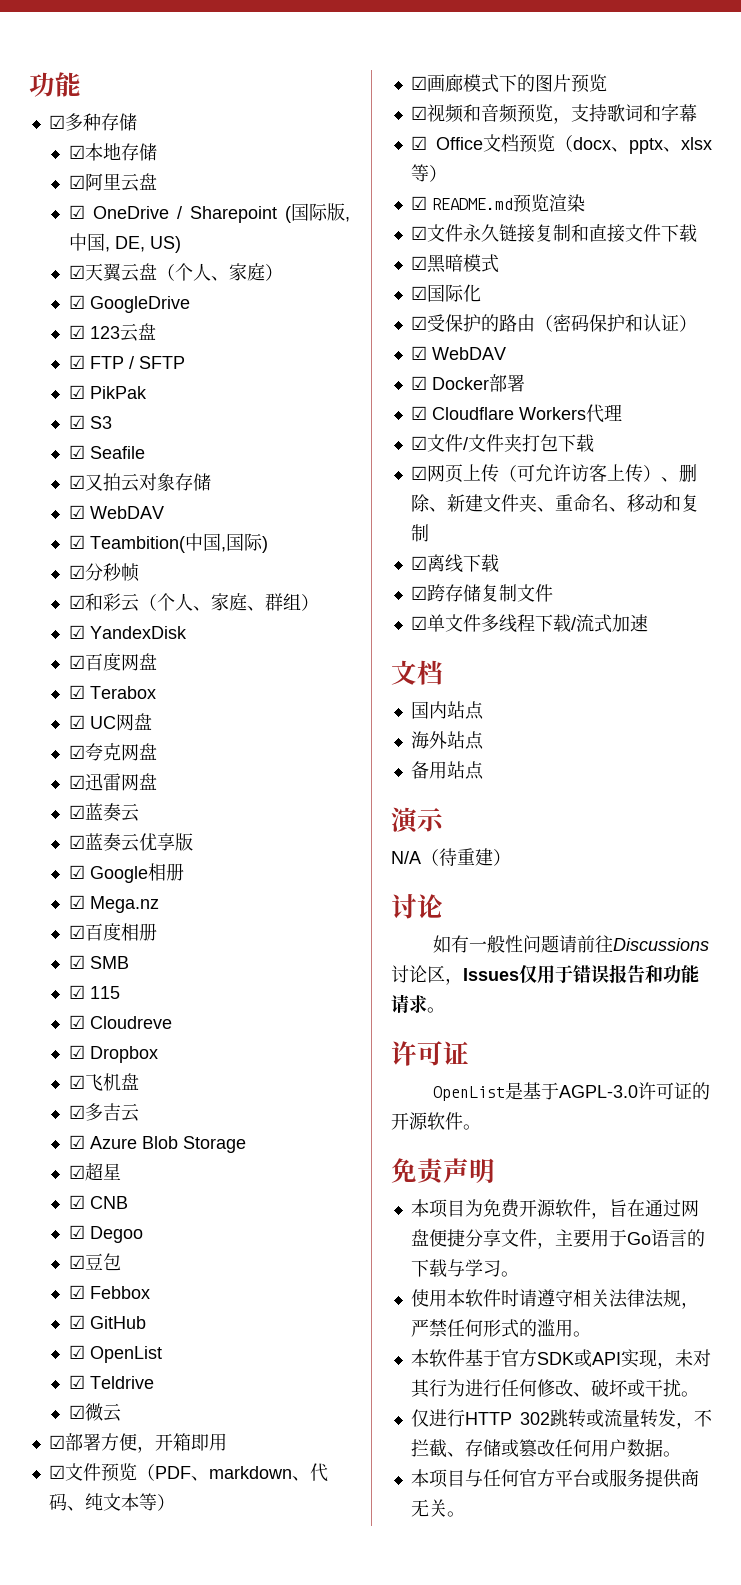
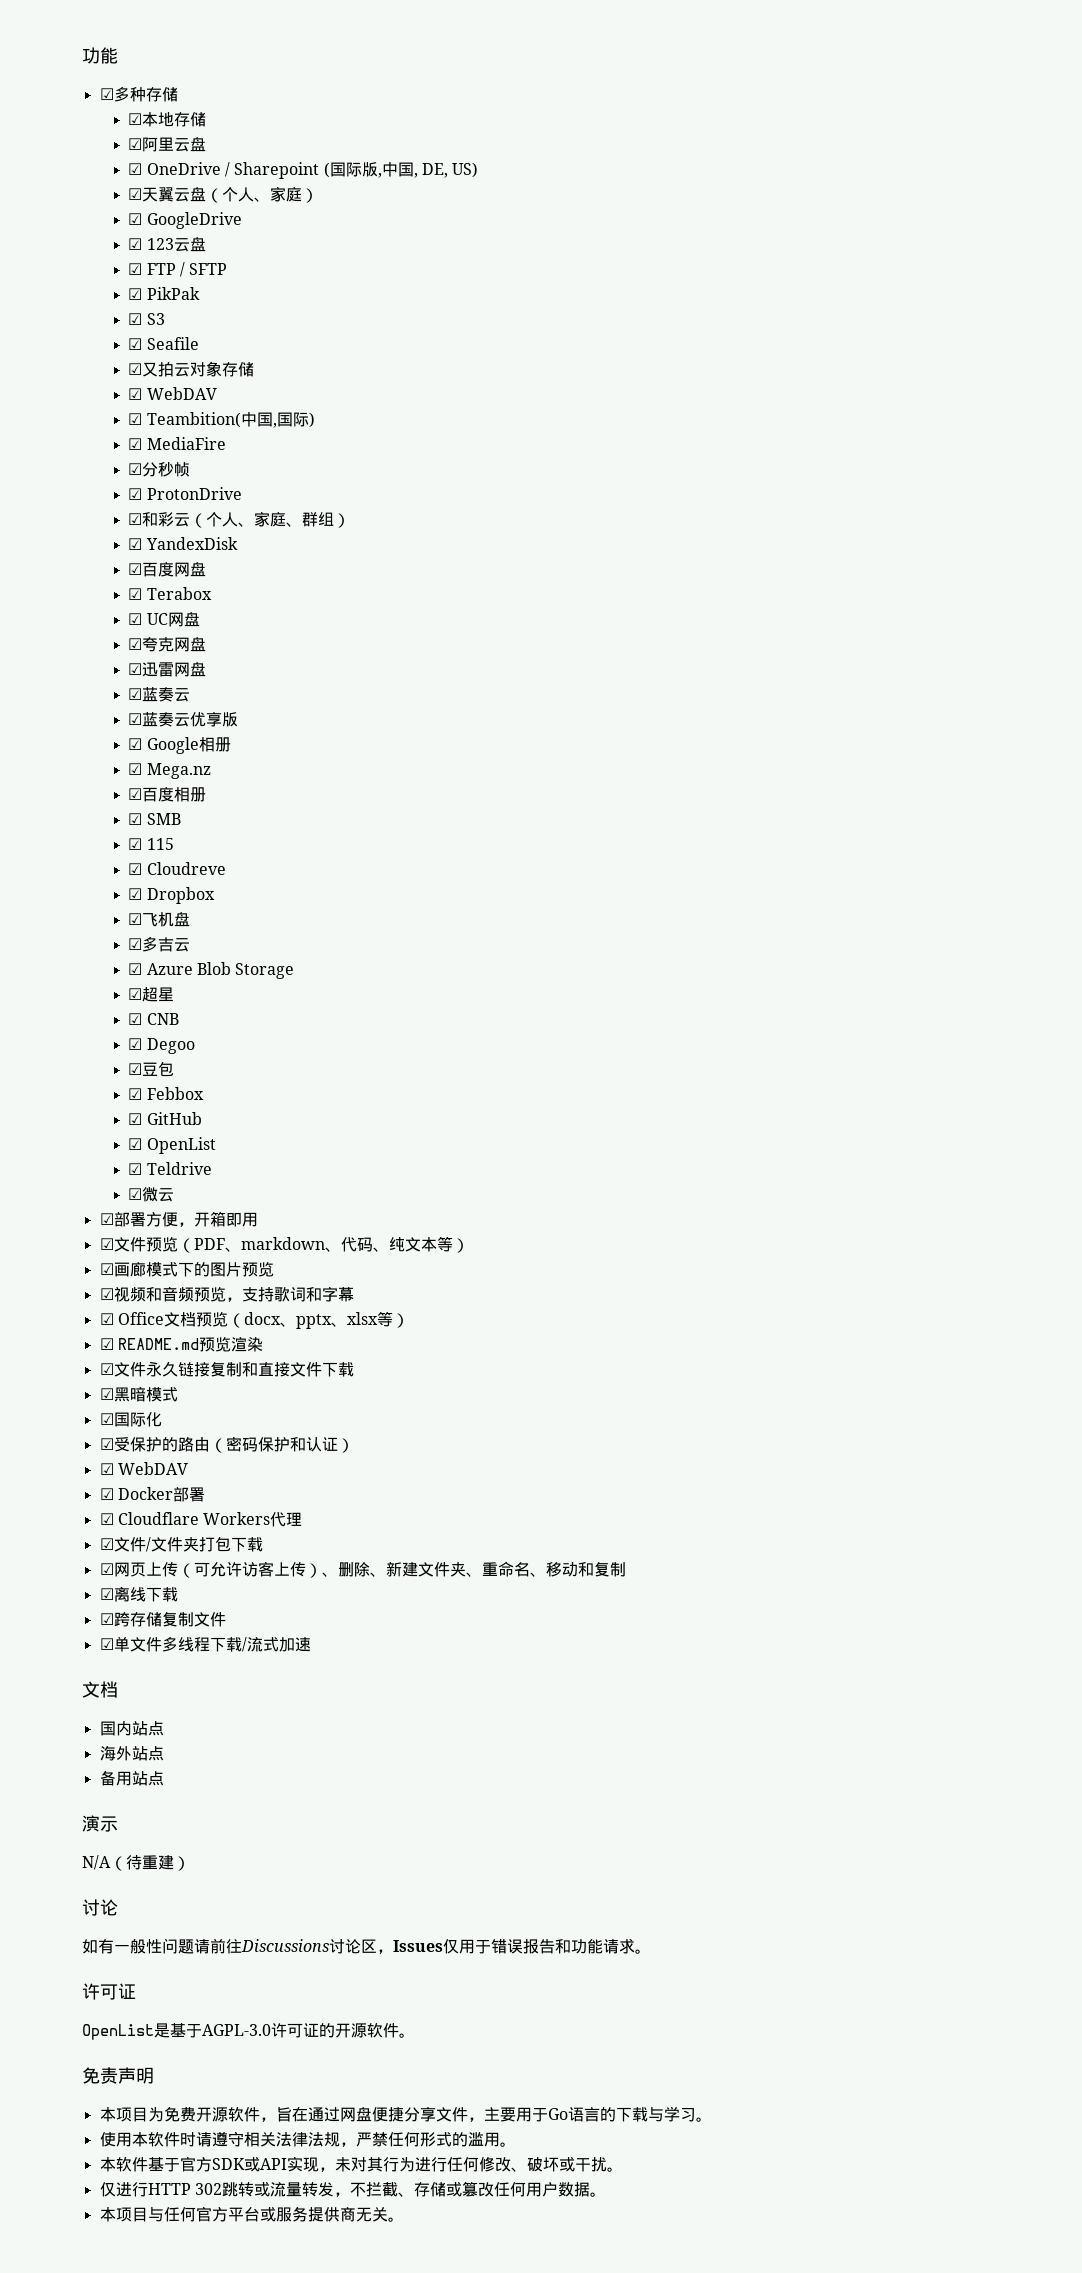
+ ☑ MediaFire
+ ☑ ProtonDrive

